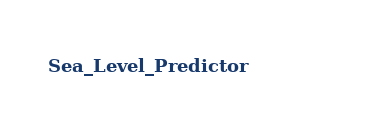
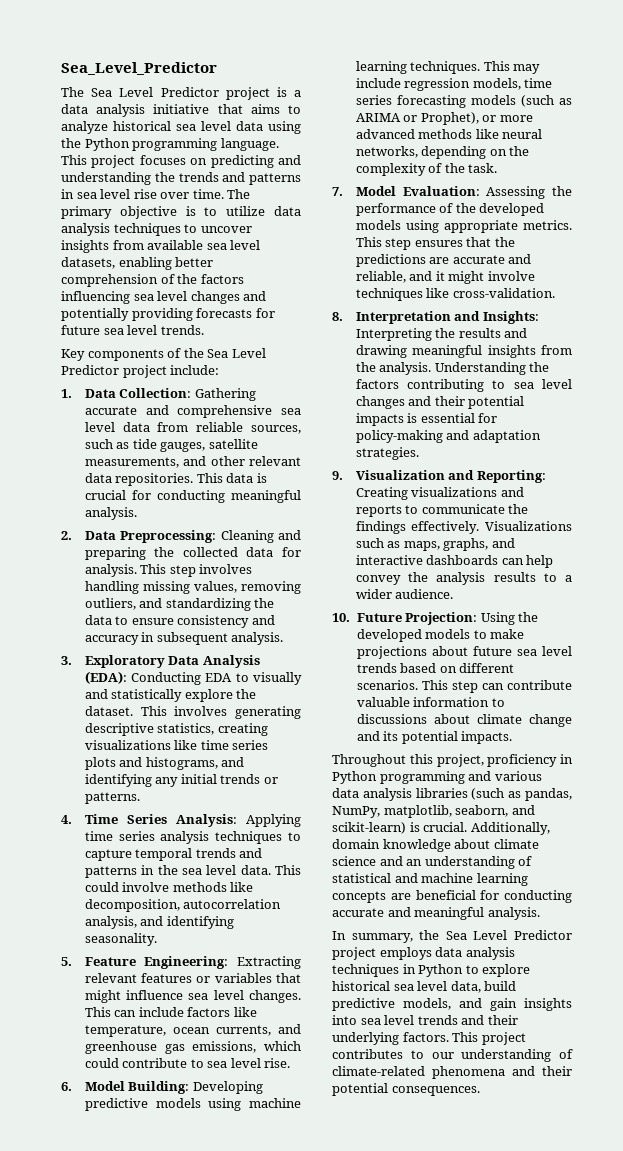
+ The Sea Level Predictor project is a data analysis initiative that aims to analyze historical sea level data using the Python programming language. This project focuses on predicting and understanding the trends and patterns in sea level rise over time. The primary objective is to utilize data analysis techniques to uncover insights from available sea level datasets, enabling better comprehension of the factors influencing sea level changes and potentially providing forecasts for future sea level trends.
+ Key components of the Sea Level Predictor project include:
+ 1. Data Collection: Gathering accurate and comprehensive sea level data from reliable sources, such as tide gauges, satellite measurements, and other relevant data repositories. This data is crucial for conducting meaningful analysis.
+ 2. Data Preprocessing: Cleaning and preparing the collected data for analysis. This step involves handling missing values, removing outliers, and standardizing the data to ensure consistency and accuracy in subsequent analysis.
+ 3. Exploratory Data Analysis (EDA): Conducting EDA to visually and statistically explore the dataset. This involves generating descriptive statistics, creating visualizations like time series plots and histograms, and identifying any initial trends or patterns.
+ 4. Time Series Analysis: Applying time series analysis techniques to capture temporal trends and patterns in the sea level data. This could involve methods like decomposition, autocorrelation analysis, and identifying seasonality.
+ 5. Feature Engineering: Extracting relevant features or variables that might influence sea level changes. This can include factors like temperature, ocean currents, and greenhouse gas emissions, which could contribute to sea level rise.
+ 6. Model Building: Developing predictive models using machine learning techniques. This may include regression models, time series forecasting models (such as ARIMA or Prophet), or more advanced methods like neural networks, depending on the complexity of the task.
+ 7. Model Evaluation: Assessing the performance of the developed models using appropriate metrics. This step ensures that the predictions are accurate and reliable, and it might involve techniques like cross-validation.
+ 8. Interpretation and Insights: Interpreting the results and drawing meaningful insights from the analysis. Understanding the factors contributing to sea level changes and their potential impacts is essential for policy-making and adaptation strategies.
+ 9. Visualization and Reporting: Creating visualizations and reports to communicate the findings effectively. Visualizations such as maps, graphs, and interactive dashboards can help convey the analysis results to a wider audience.
+ 10. Future Projection: Using the developed models to make projections about future sea level trends based on different scenarios. This step can contribute valuable information to discussions about climate change and its potential impacts.
+ Throughout this project, proficiency in Python programming and various data analysis libraries (such as pandas, NumPy, matplotlib, seaborn, and scikit-learn) is crucial. Additionally, domain knowledge about climate science and an understanding of statistical and machine learning concepts are beneficial for conducting accurate and meaningful analysis.
+ In summary, the Sea Level Predictor project employs data analysis techniques in Python to explore historical sea level data, build predictive models, and gain insights into sea level trends and their underlying factors. This project contributes to our understanding of climate-related phenomena and their potential consequences.

